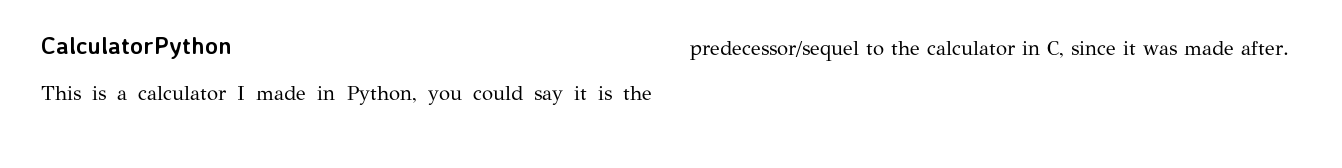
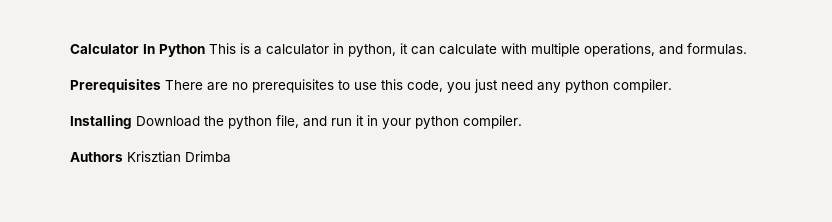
- CalculatorPython
- This is a calculator I made in Python, you could say it is the predecessor/sequel to the calculator in C, since it was made after.
+ Calculator In Python This is a calculator in python, it can calculate with multiple operations, and formulas.
+ Prerequisites There are no prerequisites to use this code, you just need any python compiler.
+ Installing Download the python file, and run it in your python compiler.
+ Authors Krisztian Drimba

